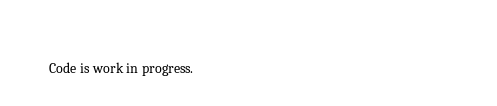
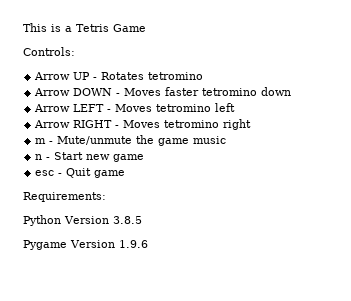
- Code is work in progress.
+ This is a Tetris Game
+ Controls:
+ Arrow UP - Rotates tetromino
+ Arrow DOWN - Moves faster tetromino down
+ Arrow LEFT - Moves tetromino left
+ Arrow RIGHT - Moves tetromino right
+ m - Mute/unmute the game music
+ n - Start new game
+ esc - Quit game
+ Requirements:
+ Python Version 3.8.5
+ Pygame Version 1.9.6

